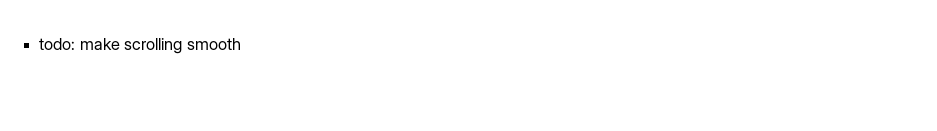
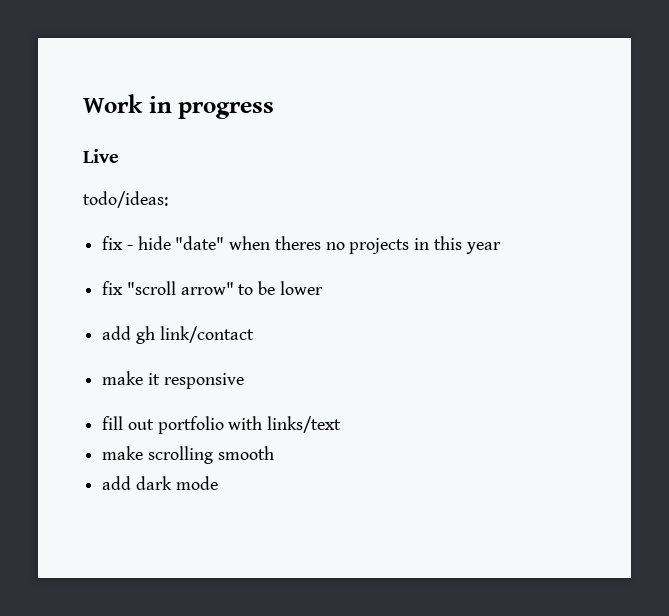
- todo: make scrolling smooth
+ Work in progress
+ Live
+ todo/ideas:
+ fix - hide "date" when theres no projects in this year
+ fix "scroll arrow" to be lower
+ add gh link/contact
+ make it responsive
+ fill out portfolio with links/text
+ make scrolling smooth
+ add dark mode

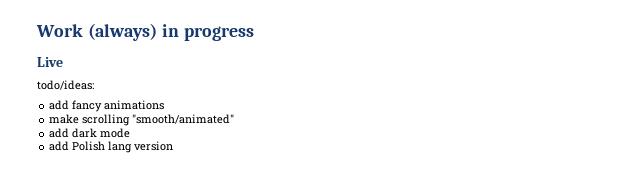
- Work in progress
+ Work (always) in progress
- fix - hide "date" when theres no projects in this year
- fix "scroll arrow" to be lower
- add gh link/contact
- make it responsive
- fill out portfolio with links/text
+ add fancy animations
- make scrolling smooth
+ make scrolling "smooth/animated"
+ add Polish lang version

